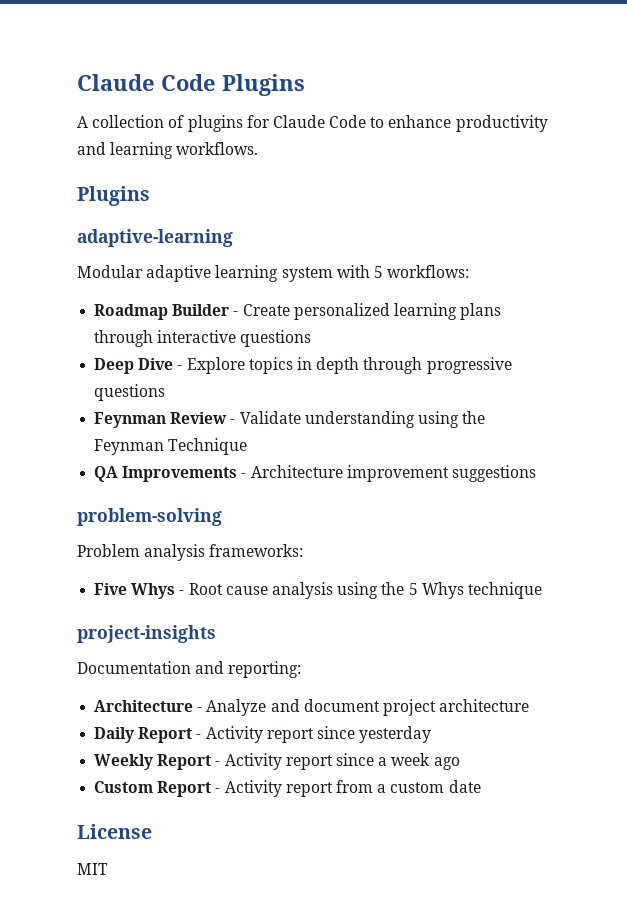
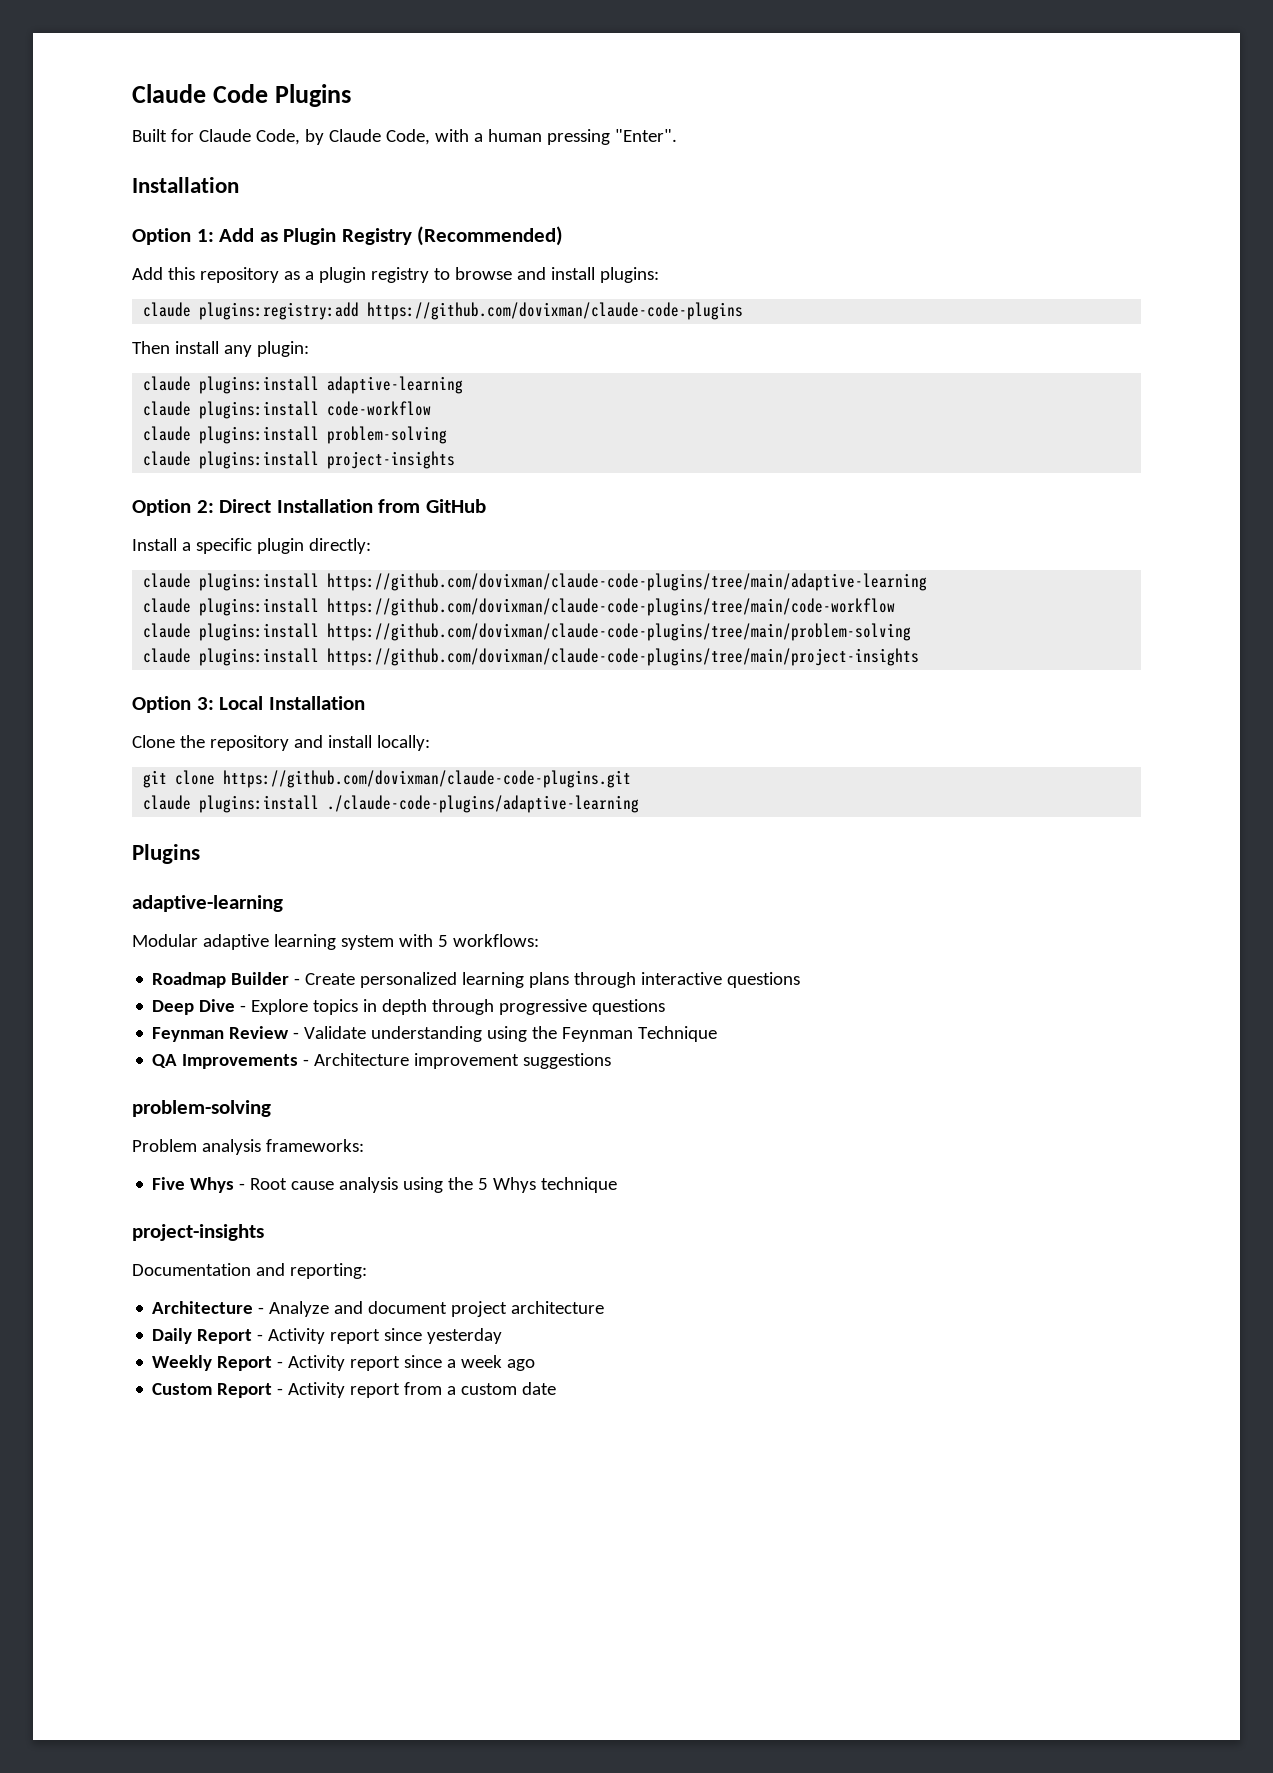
- A collection of plugins for Claude Code to enhance productivity and learning workflows.
+ Built for Claude Code, by Claude Code, with a human pressing "Enter".
+ Installation
+ Option 1: Add as Plugin Registry (Recommended)
+ Add this repository as a plugin registry to browse and install plugins:
+ claude plugins:registry:add https://github.com/dovixman/claude-code-plugins
+ Then install any plugin:
+ claude plugins:install adaptive-learning
+ claude plugins:install code-workflow
+ claude plugins:install problem-solving
+ claude plugins:install project-insights
+ Option 2: Direct Installation from GitHub
+ Install a specific plugin directly:
+ claude plugins:install https://github.com/dovixman/claude-code-plugins/tree/main/adaptive-learning
+ claude plugins:install https://github.com/dovixman/claude-code-plugins/tree/main/code-workflow
+ claude plugins:install https://github.com/dovixman/claude-code-plugins/tree/main/problem-solving
+ claude plugins:install https://github.com/dovixman/claude-code-plugins/tree/main/project-insights
+ Option 3: Local Installation
+ Clone the repository and install locally:
+ git clone https://github.com/dovixman/claude-code-plugins.git
+ claude plugins:install ./claude-code-plugins/adaptive-learning
- License
- MIT

